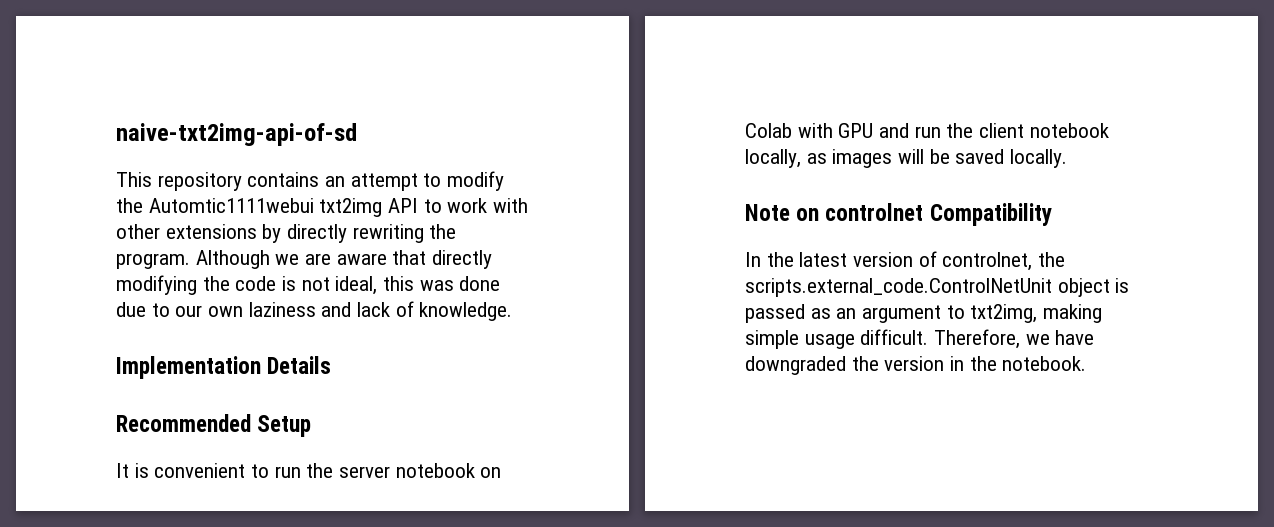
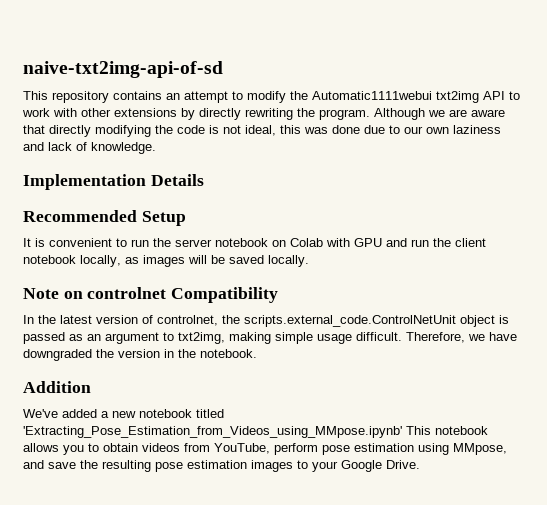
- This repository contains an attempt to modify the Automtic1111webui txt2img API to work with other extensions by directly rewriting the program.
+ This repository contains an attempt to modify the Automatic1111webui txt2img API to work with other extensions by directly rewriting the program.
+ Addition
+ We've added a new notebook titled 'Extracting_Pose_Estimation_from_Videos_using_MMpose.ipynb' This notebook allows you to obtain videos from YouTube, perform pose estimation using MMpose, and save the resulting pose estimation images to your Google Drive.

